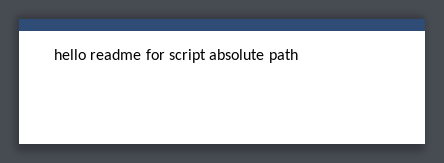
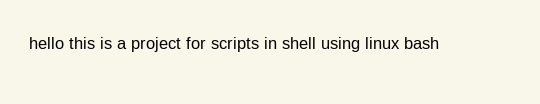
- hello readme for script absolute path
+ hello this is a project for scripts in shell using linux bash

